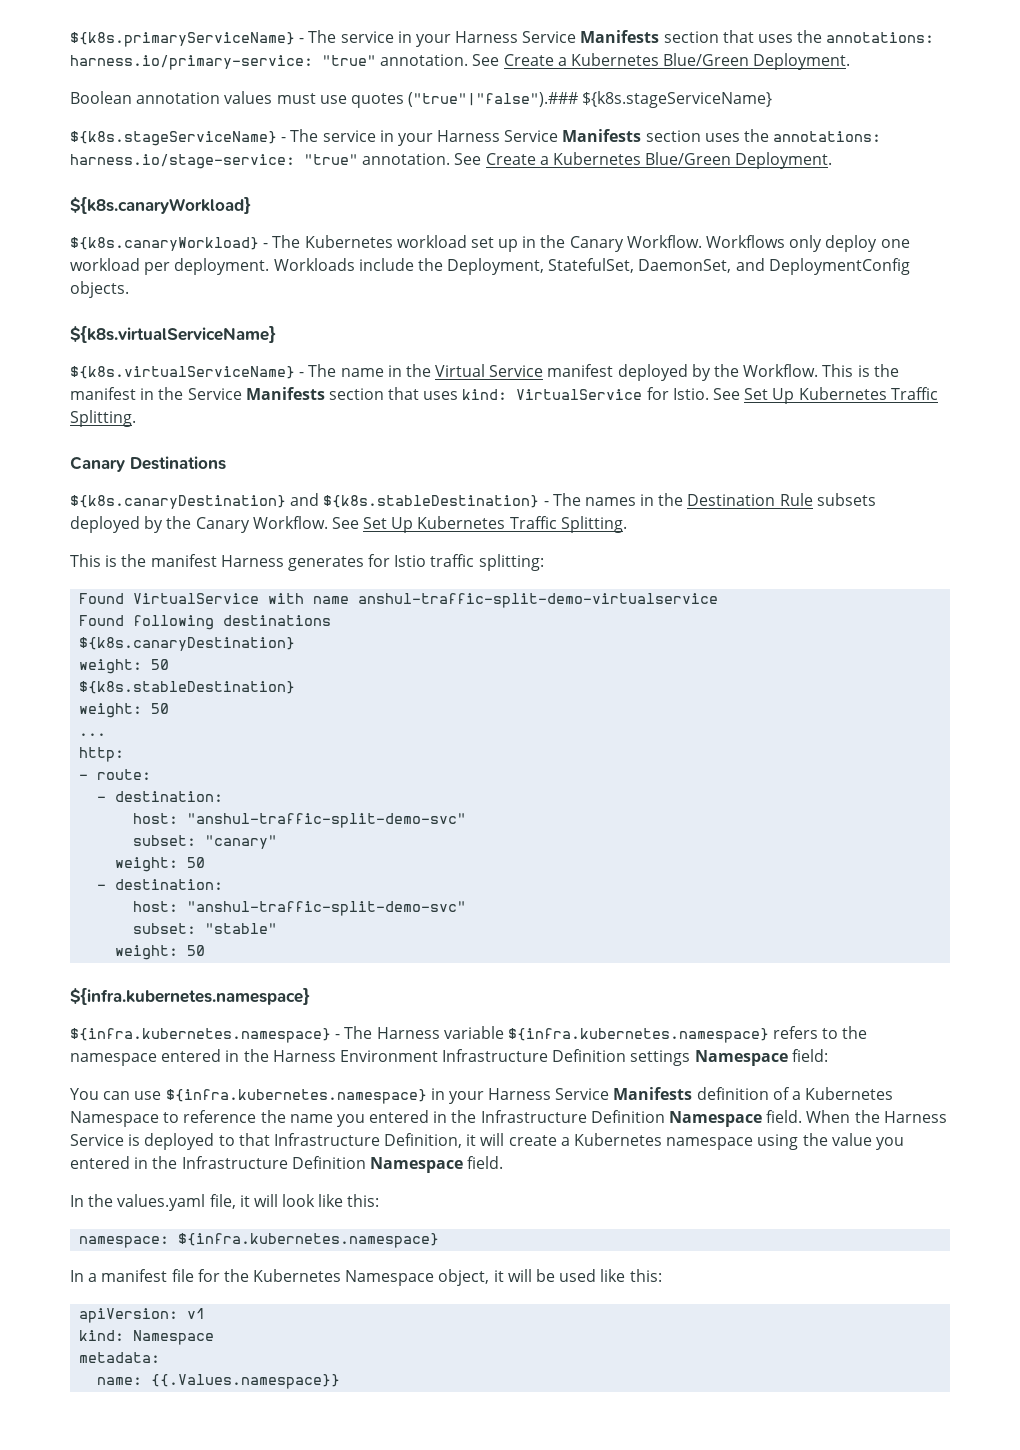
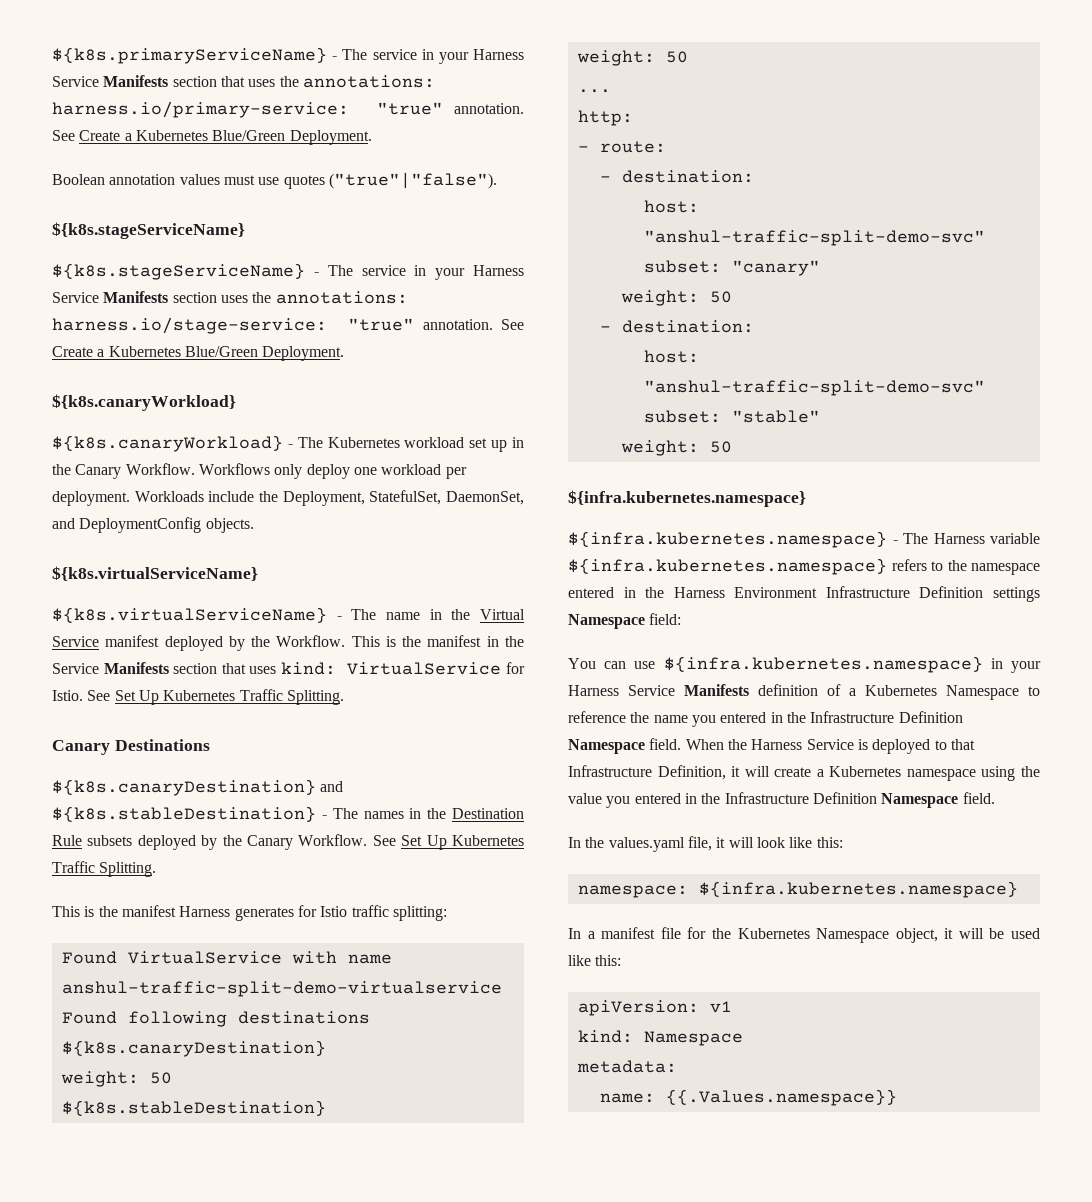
- Boolean annotation values must use quotes ("true"|"false").### ${k8s.stageServiceName}
+ Boolean annotation values must use quotes ("true"|"false").
+ ${k8s.stageServiceName}

